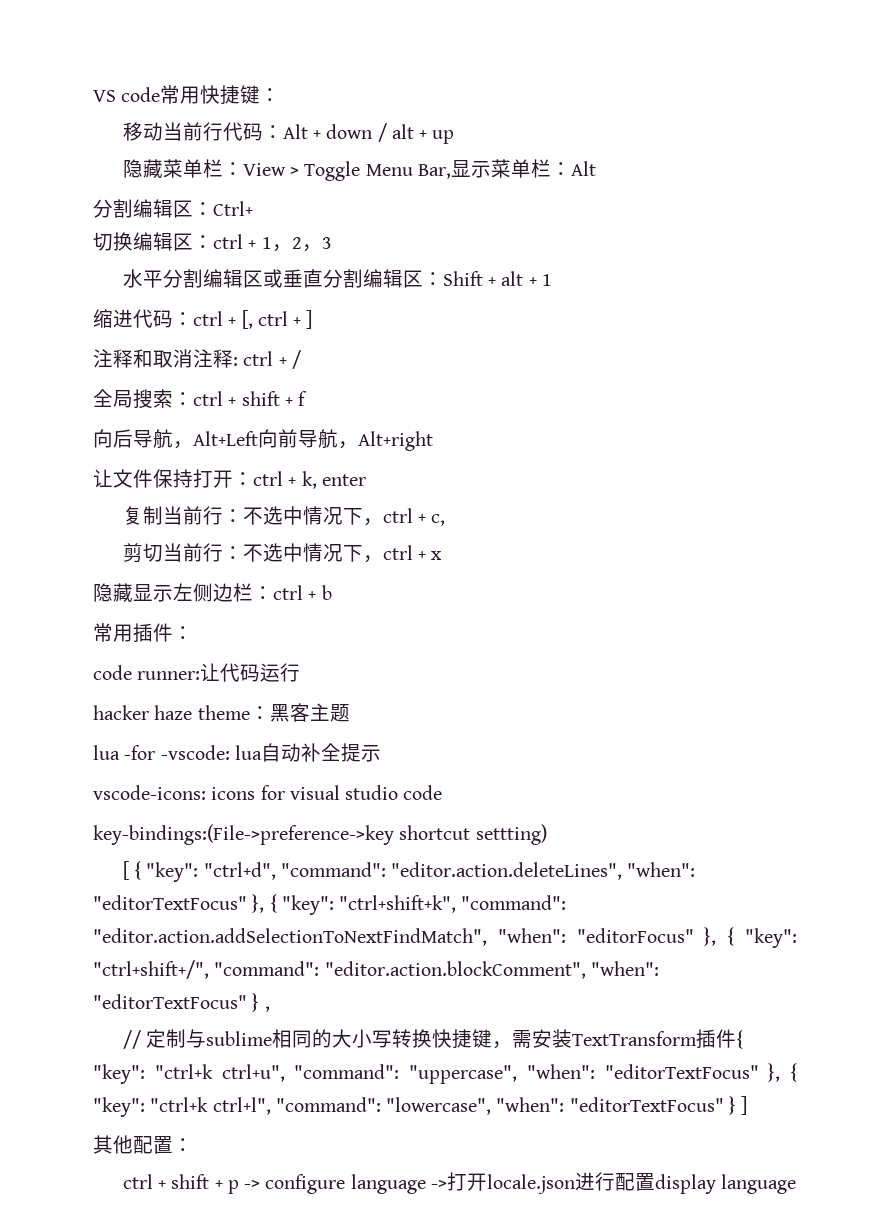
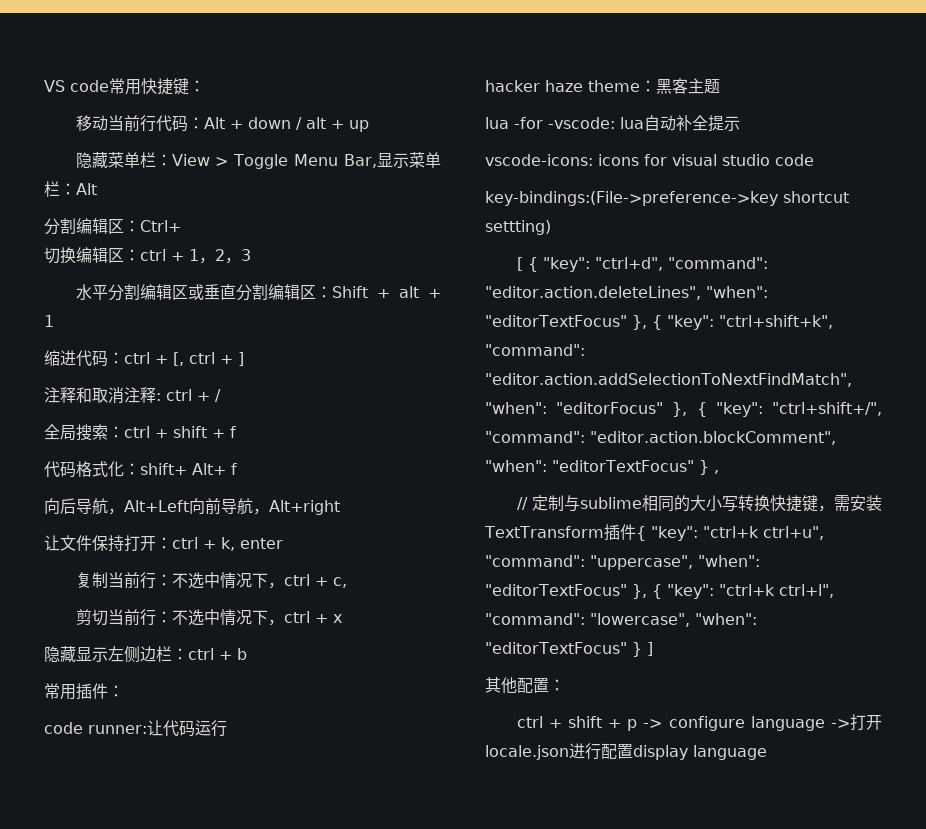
+ 代码格式化：shift+ Alt+ f

